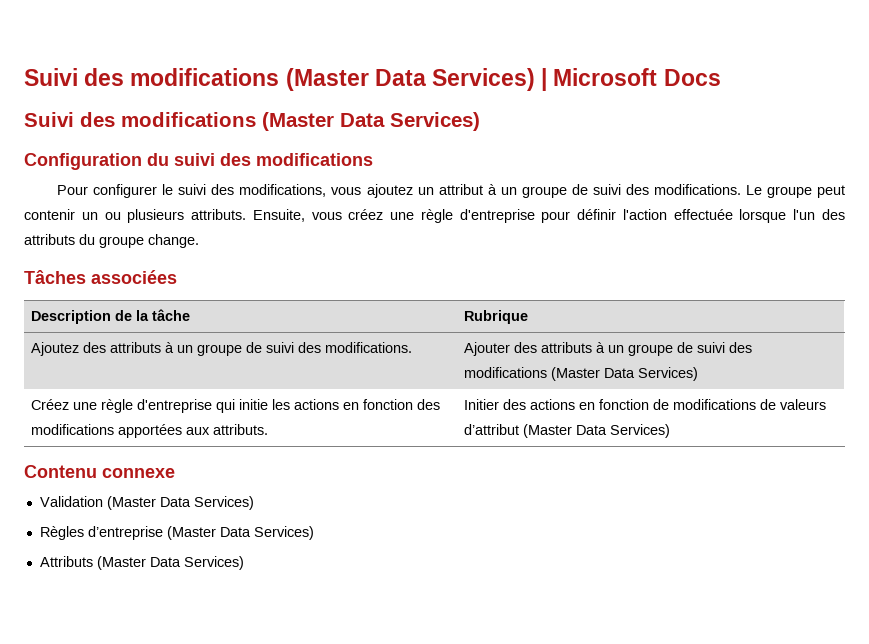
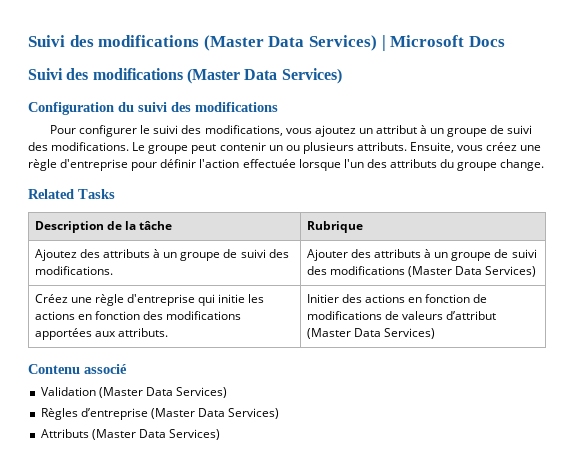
- Tâches associées
+ Related Tasks
- Contenu connexe
+ Contenu associé

